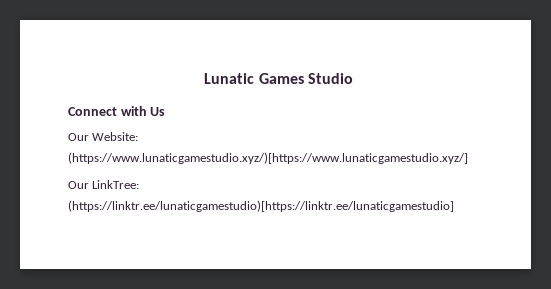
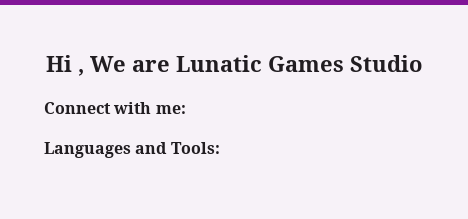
- Lunatic Games Studio
+ Hi , We are Lunatic Games Studio
- Connect with Us
- Our Website: (https://www.lunaticgamestudio.xyz/)[https://www.lunaticgamestudio.xyz/]
- Our LinkTree: (https://linktr.ee/lunaticgamestudio)[https://linktr.ee/lunaticgamestudio]
+ Connect with me:
+ Languages and Tools:

